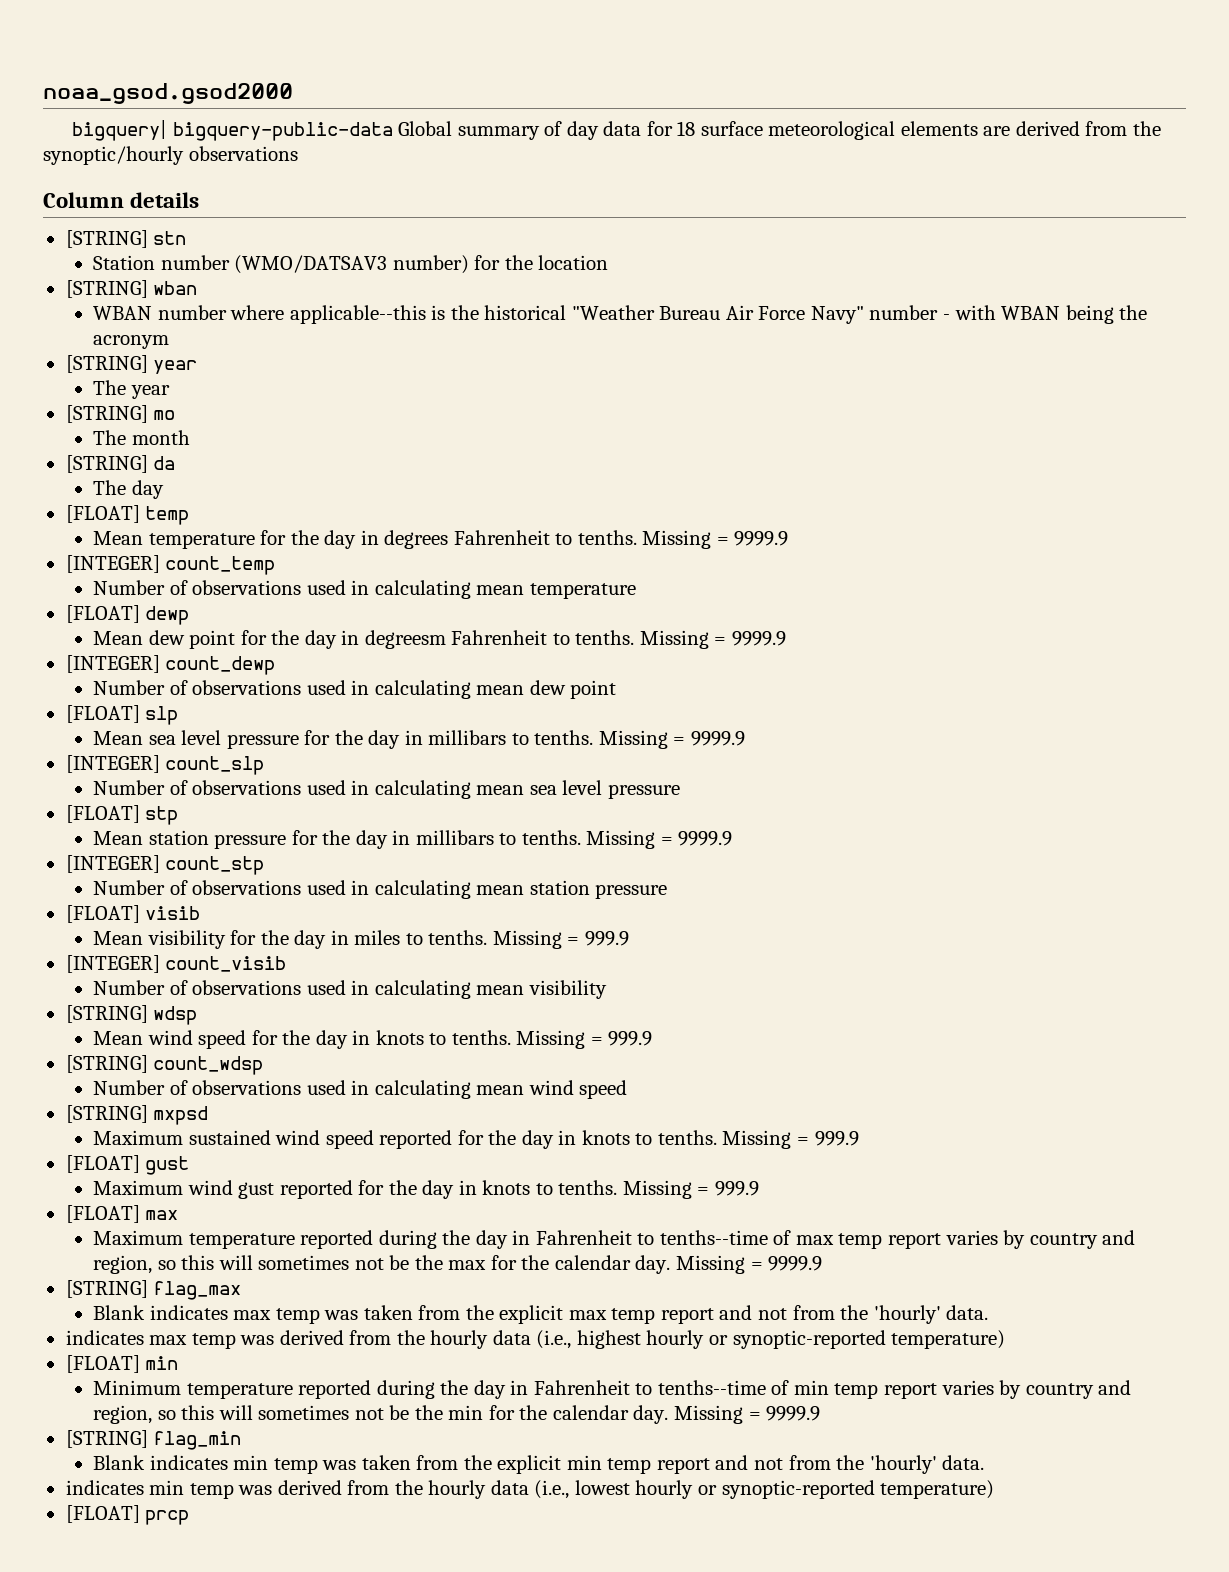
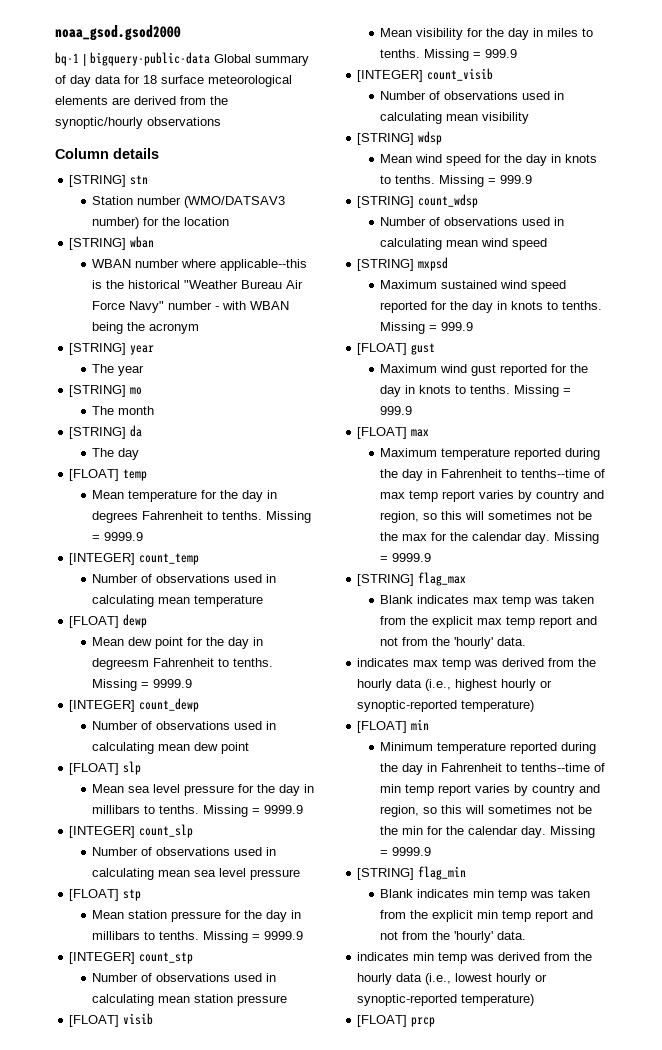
- bigquery| bigquery-public-data Global summary of day data for 18 surface meteorological elements are derived from the synoptic/hourly observations
+ bq-1 | bigquery-public-data Global summary of day data for 18 surface meteorological elements are derived from the synoptic/hourly observations

